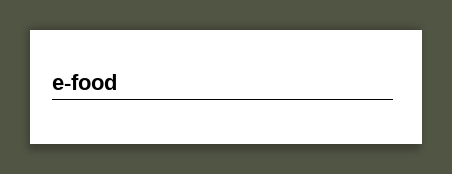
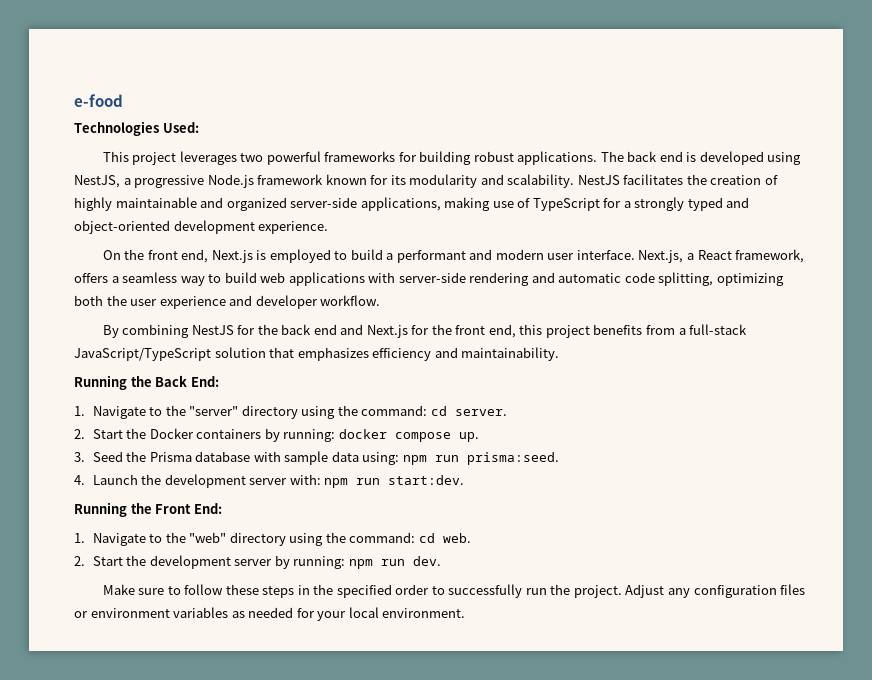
+ Technologies Used:
+ This project leverages two powerful frameworks for building robust applications. The back end is developed using NestJS, a progressive Node.js framework known for its modularity and scalability. NestJS facilitates the creation of highly maintainable and organized server-side applications, making use of TypeScript for a strongly typed and object-oriented development experience.
+ On the front end, Next.js is employed to build a performant and modern user interface. Next.js, a React framework, offers a seamless way to build web applications with server-side rendering and automatic code splitting, optimizing both the user experience and developer workflow.
+ By combining NestJS for the back end and Next.js for the front end, this project benefits from a full-stack JavaScript/TypeScript solution that emphasizes efficiency and maintainability.
+ Running the Back End:
+ 1. Navigate to the "server" directory using the command: cd server.
+ 2. Start the Docker containers by running: docker compose up.
+ 3. Seed the Prisma database with sample data using: npm run prisma:seed.
+ 4. Launch the development server with: npm run start:dev.
+ Running the Front End:
+ 1. Navigate to the "web" directory using the command: cd web.
+ 2. Start the development server by running: npm run dev.
+ Make sure to follow these steps in the specified order to successfully run the project. Adjust any configuration files or environment variables as needed for your local environment.

